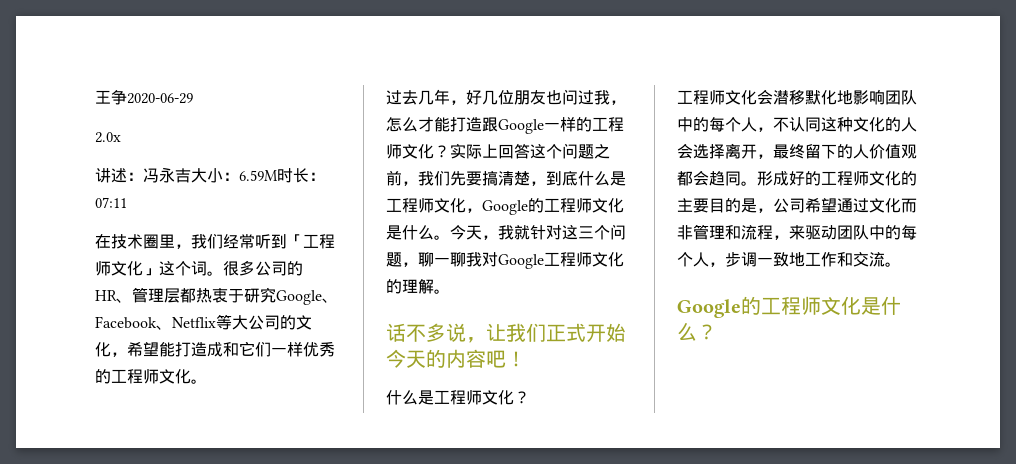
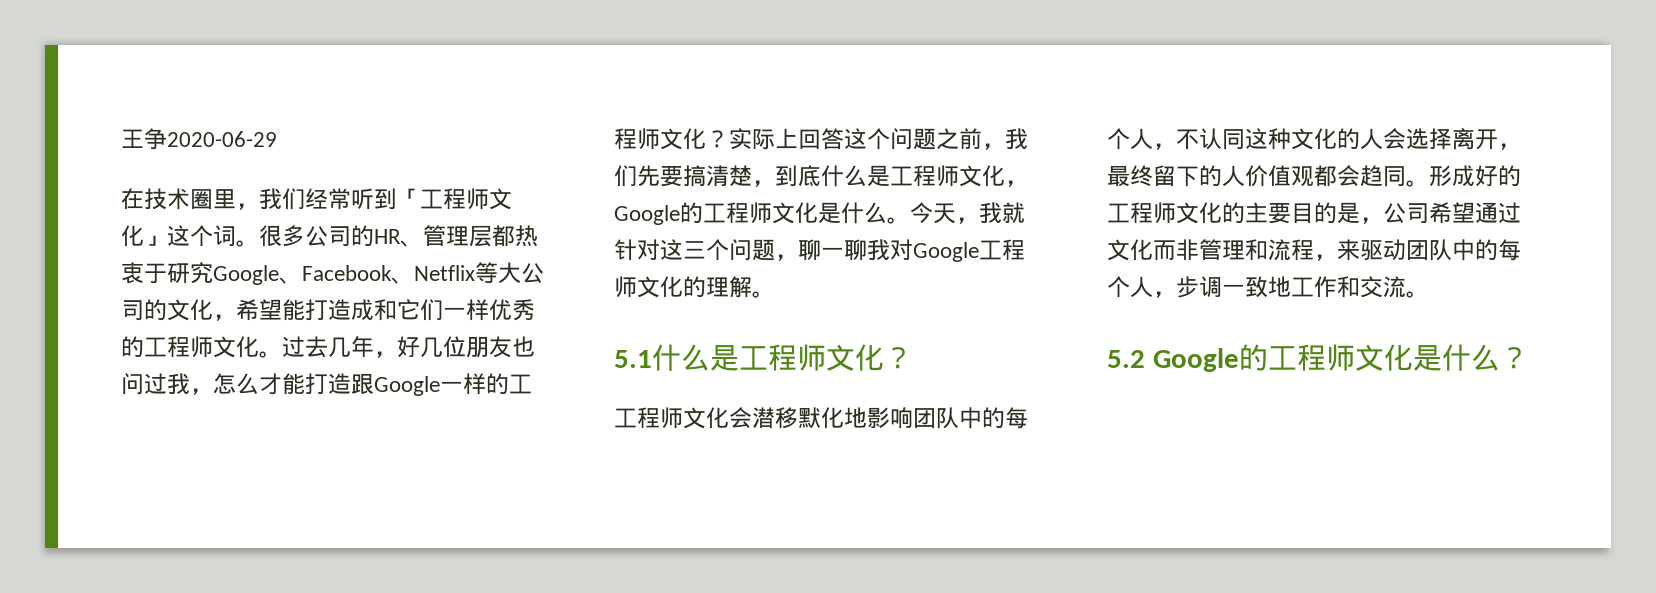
- 2.0x
- 讲述：冯永吉大小：6.59M时长：07:11
- 很多公司的HR、管理层都热衷于研究Google、Facebook、Netflix等大公司的文化，希望能打造成和它们一样优秀的工程师文化。
- 过去几年，好几位朋友也问过我，怎么才能打造跟Google一样的工程师文化？
+ 很多公司的HR、管理层都热衷于研究Google、Facebook、Netflix等大公司的文化，希望能打造成和它们一样优秀的工程师文化。过去几年，好几位朋友也问过我，怎么才能打造跟Google一样的工程师文化？
- 话不多说，让我们正式开始今天的内容吧！
- 什么是工程师文化？
+ 5.1什么是工程师文化？
- Google的工程师文化是什么？
+ 5.2 Google的工程师文化是什么？

